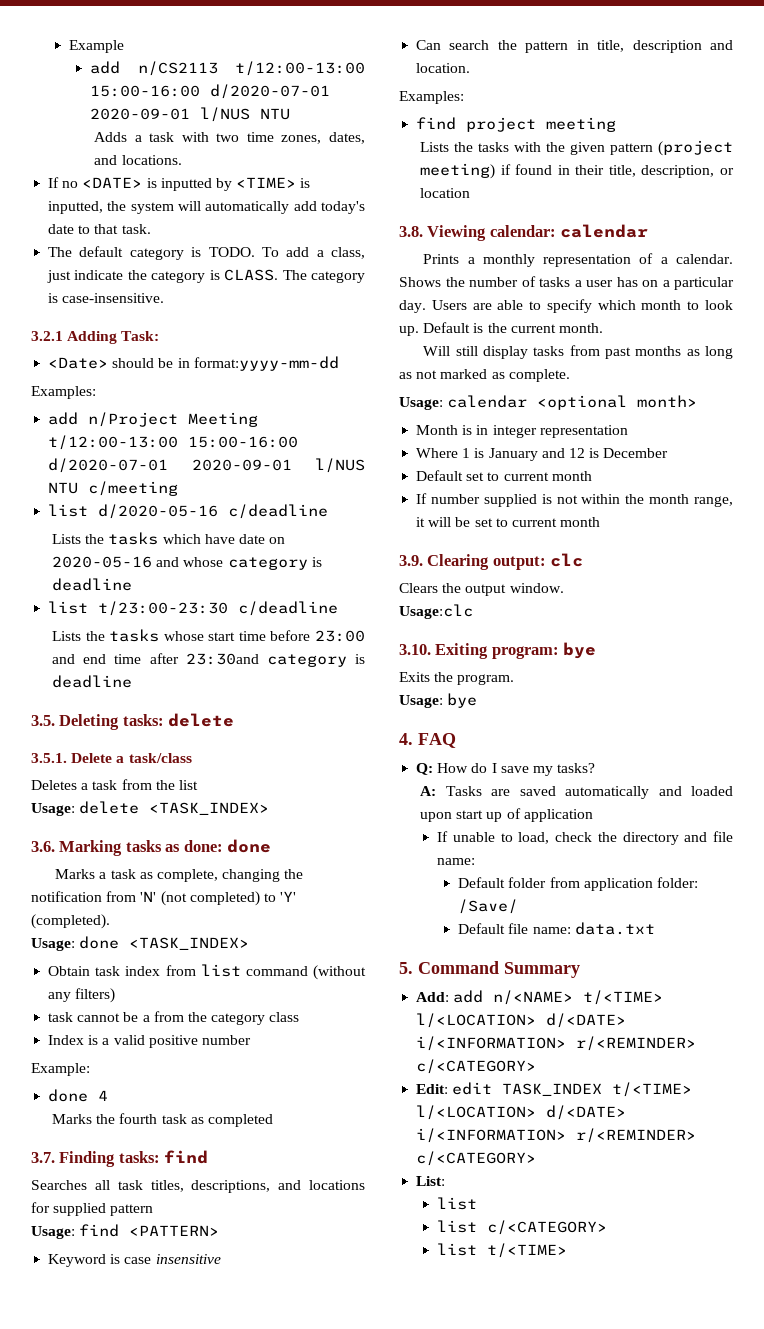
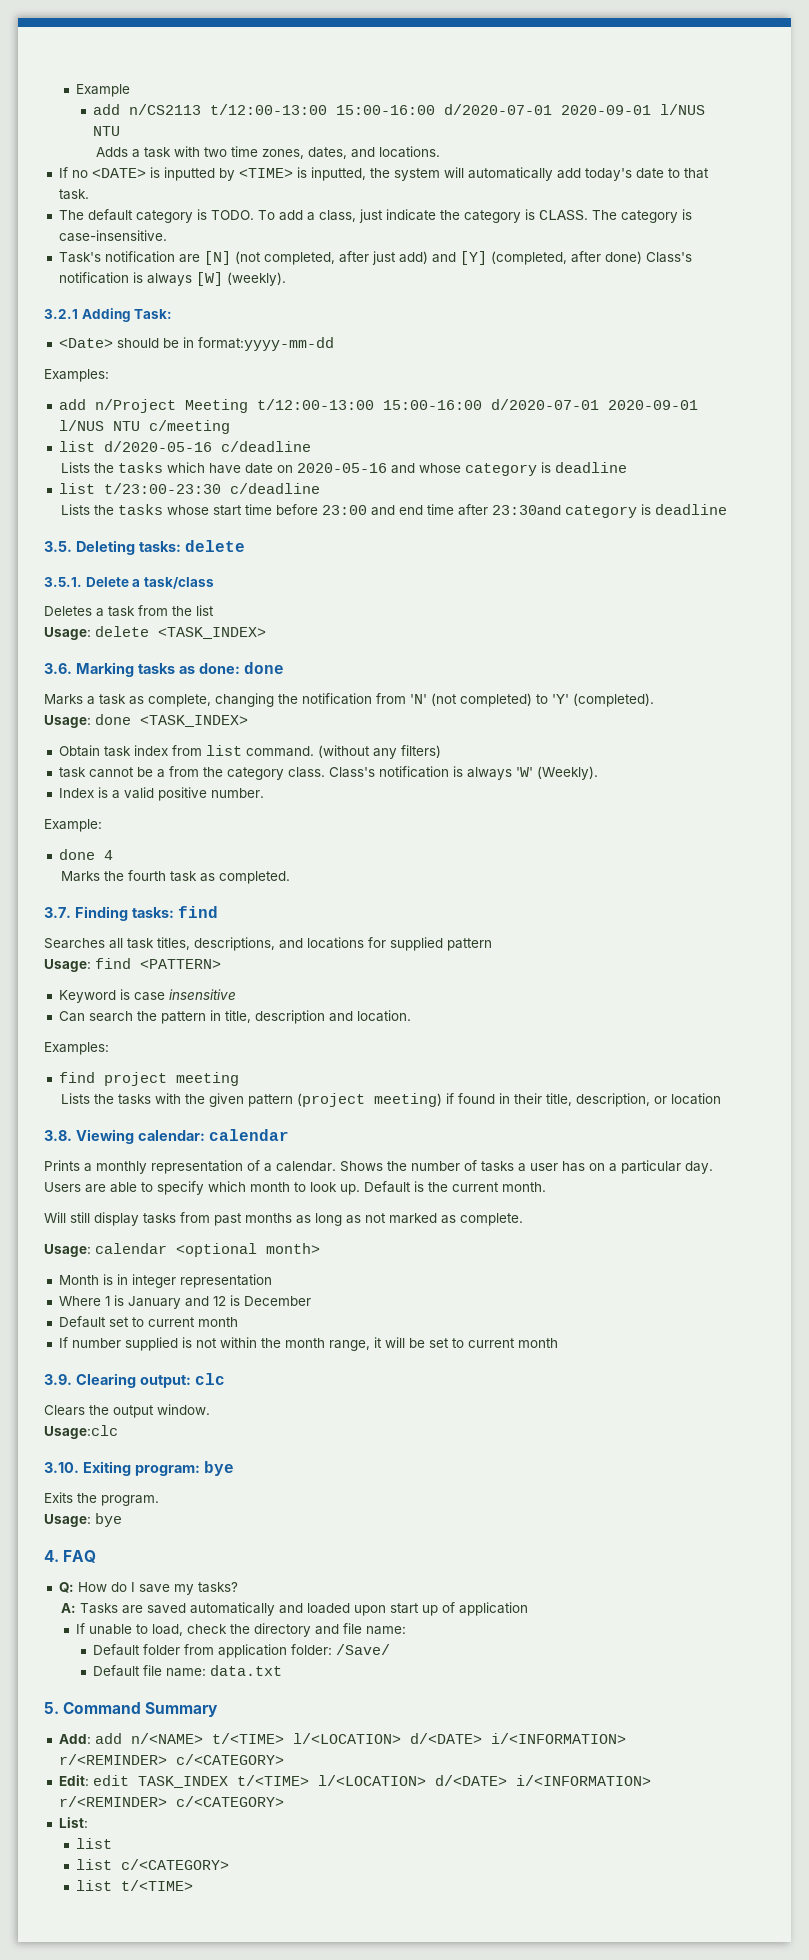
+ Task's notification are [N] (not completed, after just add) and [Y] (completed, after done) Class's notification is always [W] (weekly).
- Obtain task index from list command (without any filters)
+ Obtain task index from list command. (without any filters)
- task cannot be a from the category class
+ task cannot be a from the category class. Class's notification is always 'W' (Weekly).
- Index is a valid positive number
+ Index is a valid positive number.
- Marks the fourth task as completed
+ Marks the fourth task as completed.

